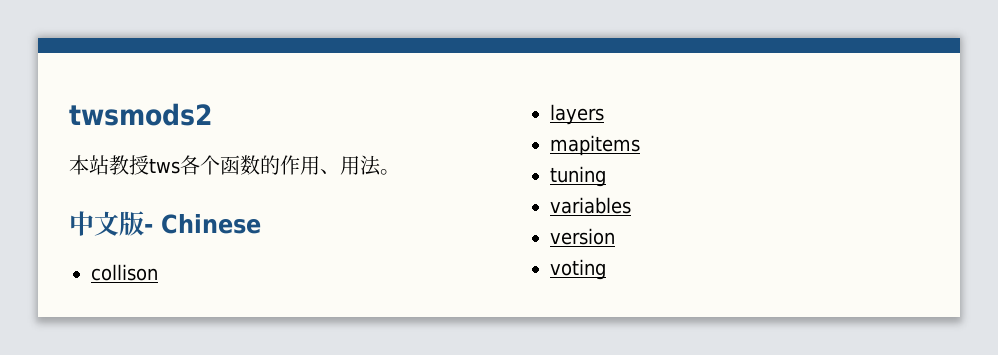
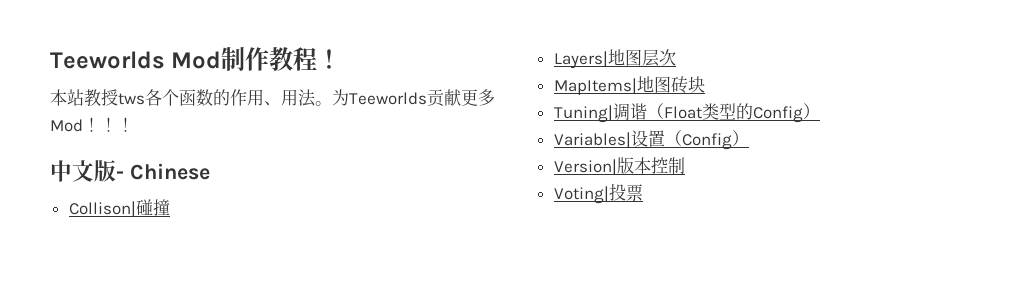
- twsmods2
+ Teeworlds Mod制作教程！
- 本站教授tws各个函数的作用、用法。
+ 本站教授tws各个函数的作用、用法。为Teeworlds贡献更多Mod！！！
  中文版- Chinese
- collison
- layers
- mapitems
- tuning
- variables
- version
- voting
+ Collison|碰撞
+ Layers|地图层次
+ MapItems|地图砖块
+ Tuning|调谐（Float类型的Config）
+ Variables|设置（Config）
+ Version|版本控制
+ Voting|投票

